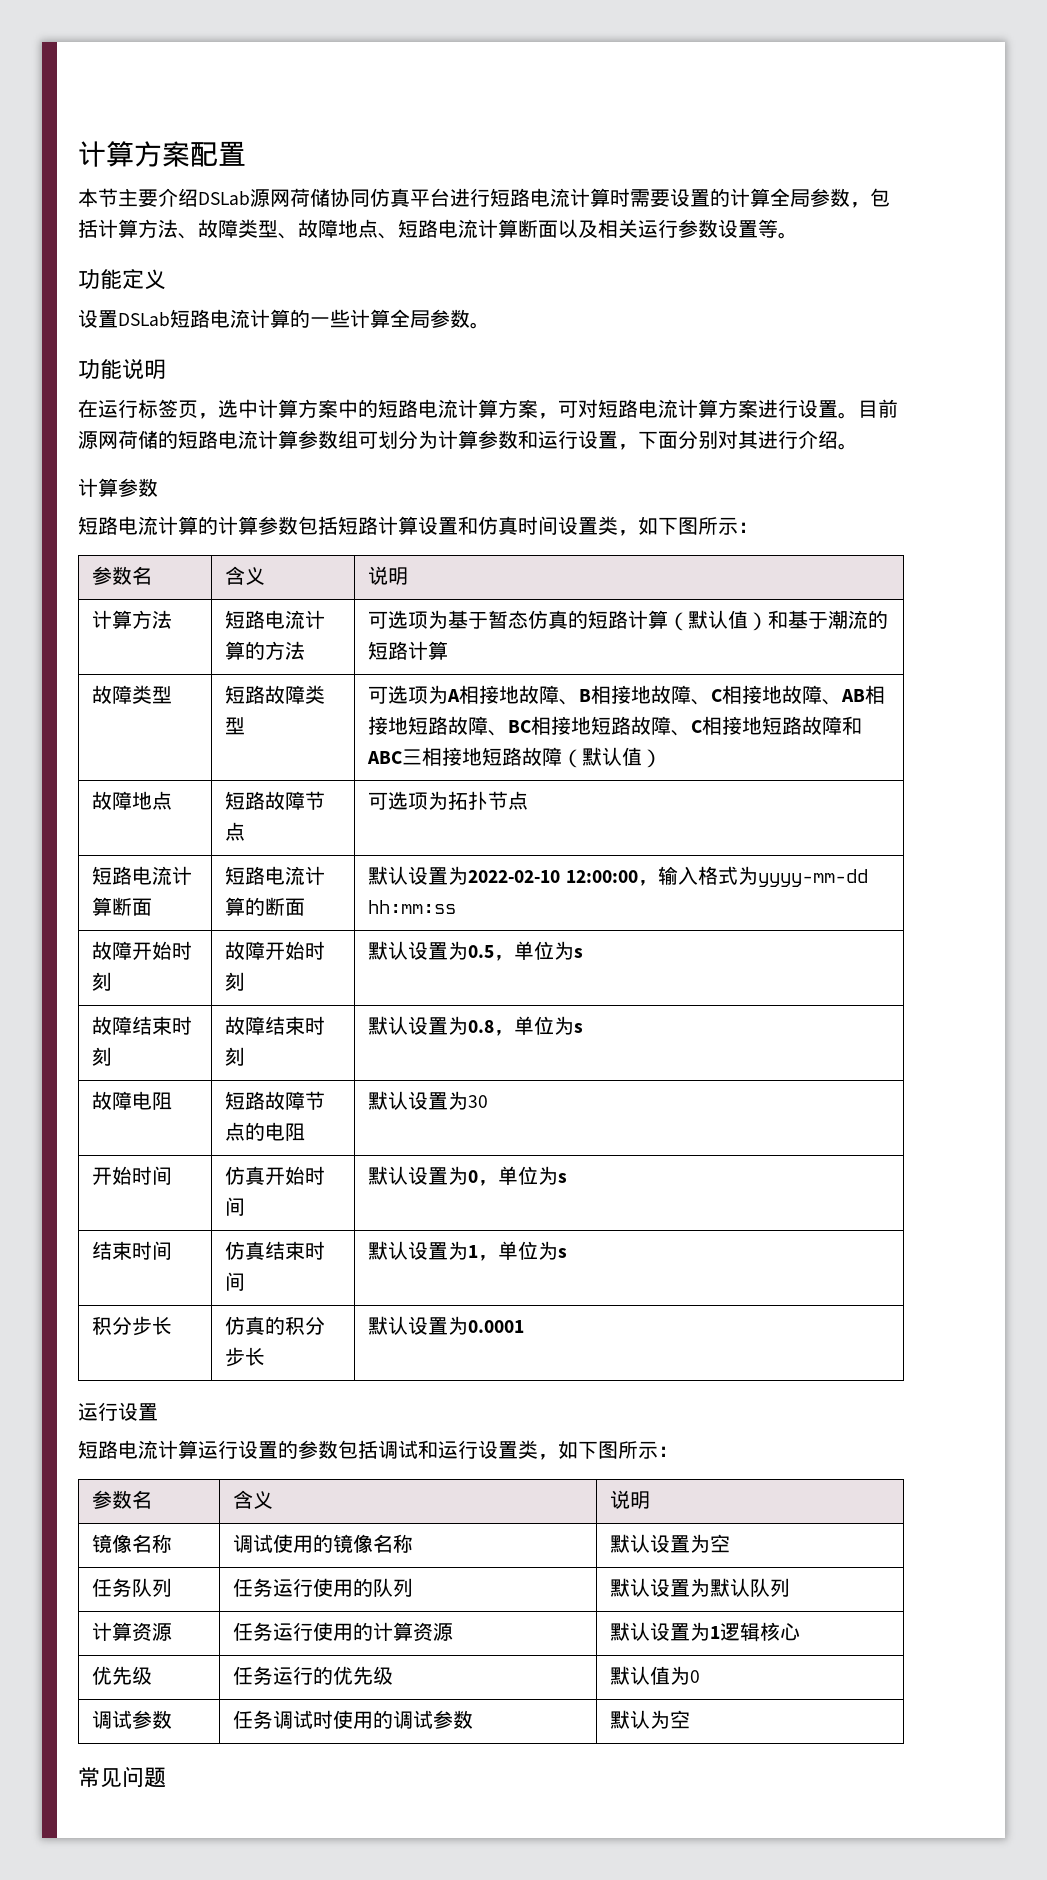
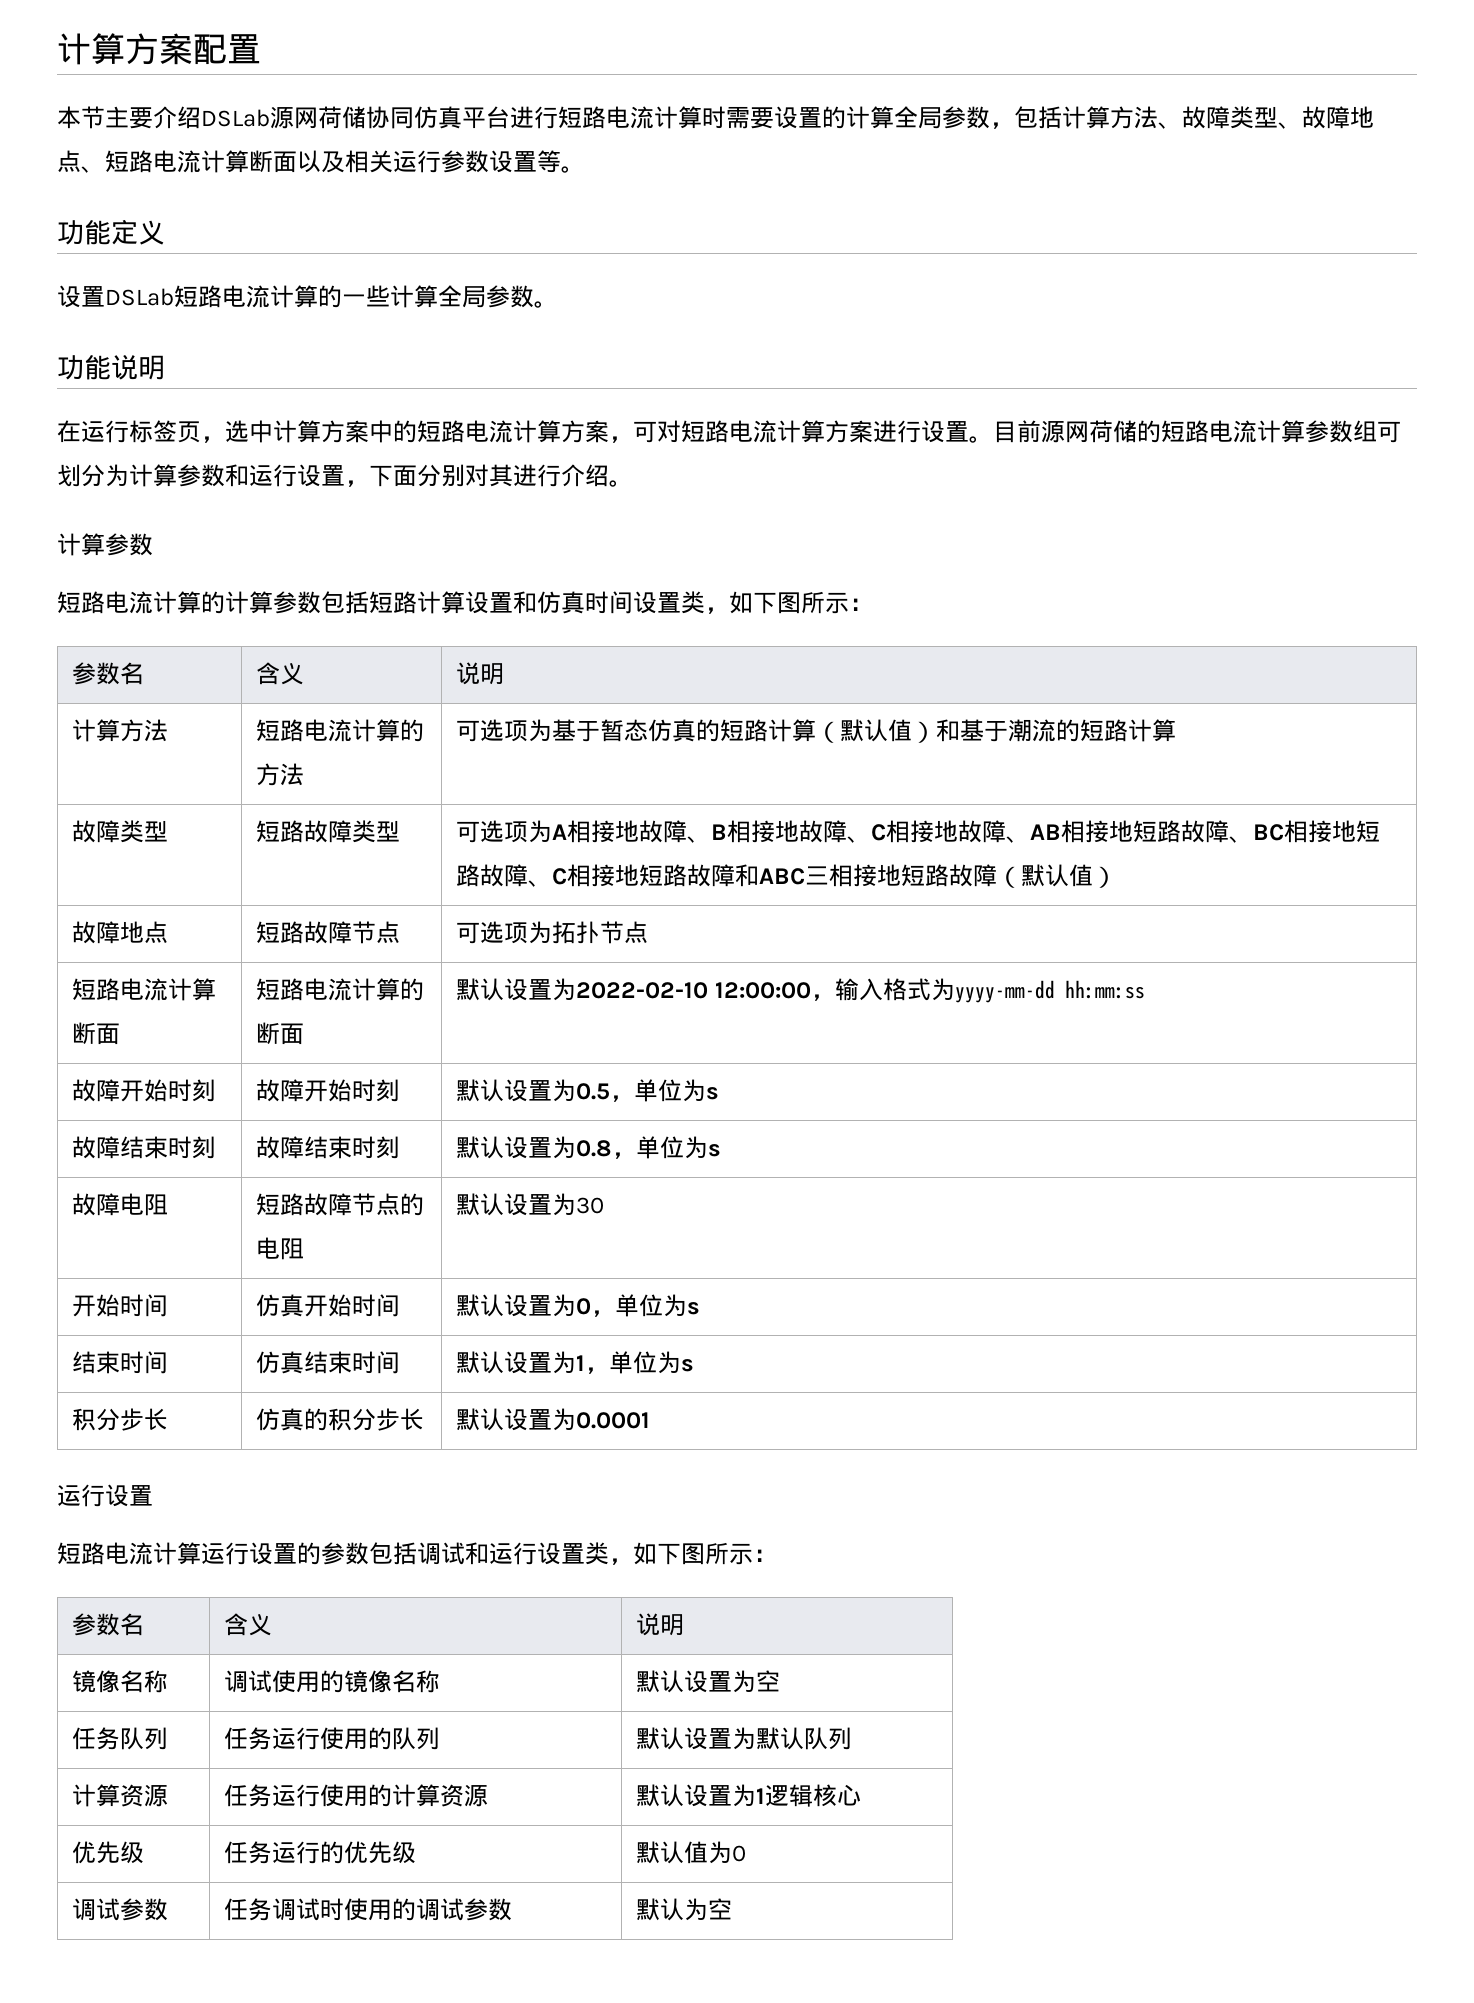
- 常见问题

